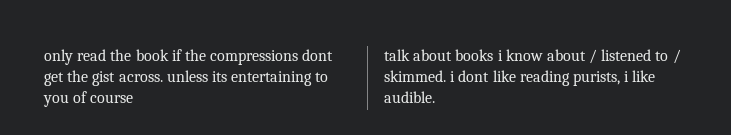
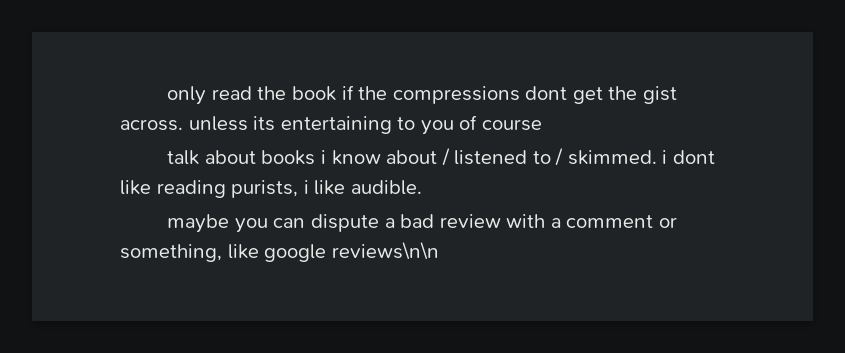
+ maybe you can dispute a bad review with a comment or something, like google reviews\n\n

